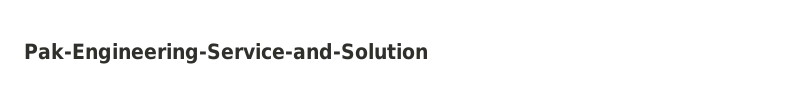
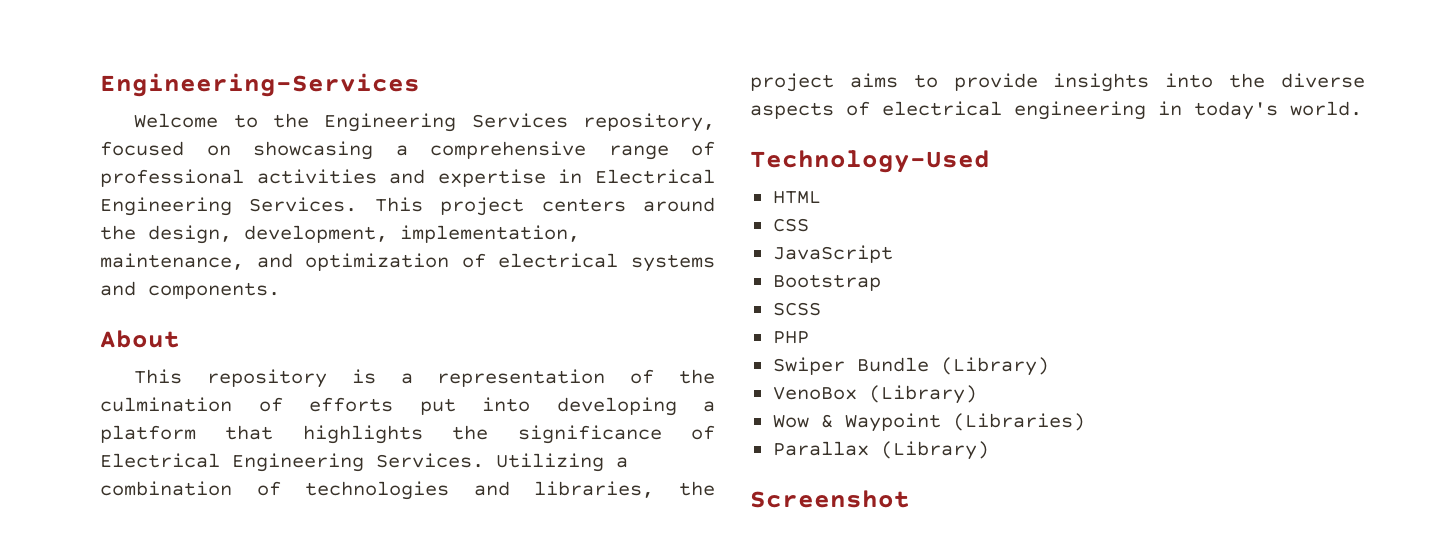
- Pak-Engineering-Service-and-Solution
+ Engineering-Services
+ Welcome to the Engineering Services repository, focused on showcasing a comprehensive range of professional activities and expertise in Electrical Engineering Services. This project centers around the design, development, implementation, maintenance, and optimization of electrical systems and components.
+ About
+ This repository is a representation of the culmination of efforts put into developing a platform that highlights the significance of Electrical Engineering Services. Utilizing a combination of technologies and libraries, the project aims to provide insights into the diverse aspects of electrical engineering in today's world.
+ Technology-Used
+ HTML
+ CSS
+ JavaScript
+ Bootstrap
+ SCSS
+ PHP
+ Swiper Bundle (Library)
+ VenoBox (Library)
+ Wow & Waypoint (Libraries)
+ Parallax (Library)
+ Screenshot

